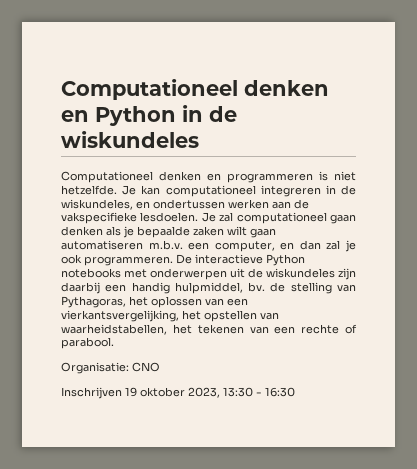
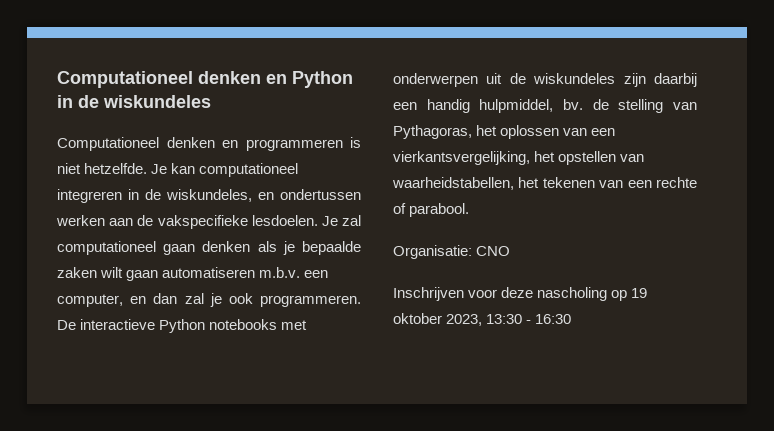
- Inschrijven 19 oktober 2023, 13:30 - 16:30
+ Inschrijven voor deze nascholing op 19 oktober 2023, 13:30 - 16:30

